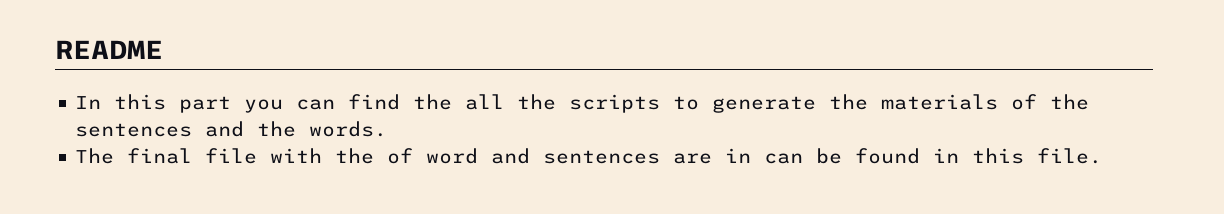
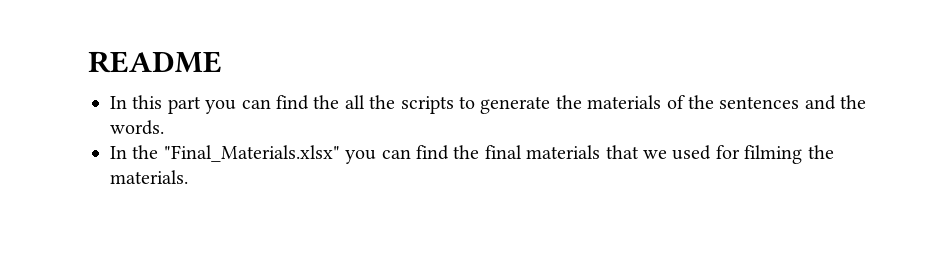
- The final file with the of word and sentences are in can be found in this file.
+ In the "Final_Materials.xlsx" you can find the final materials that we used for filming the materials.

